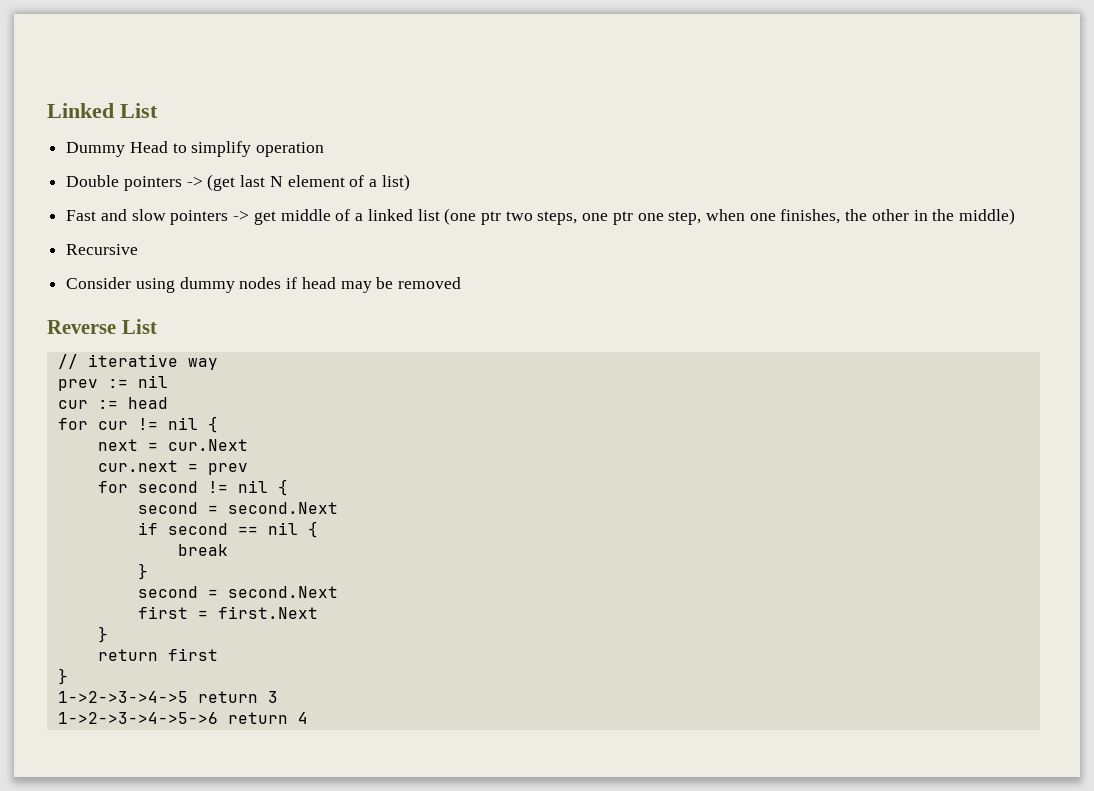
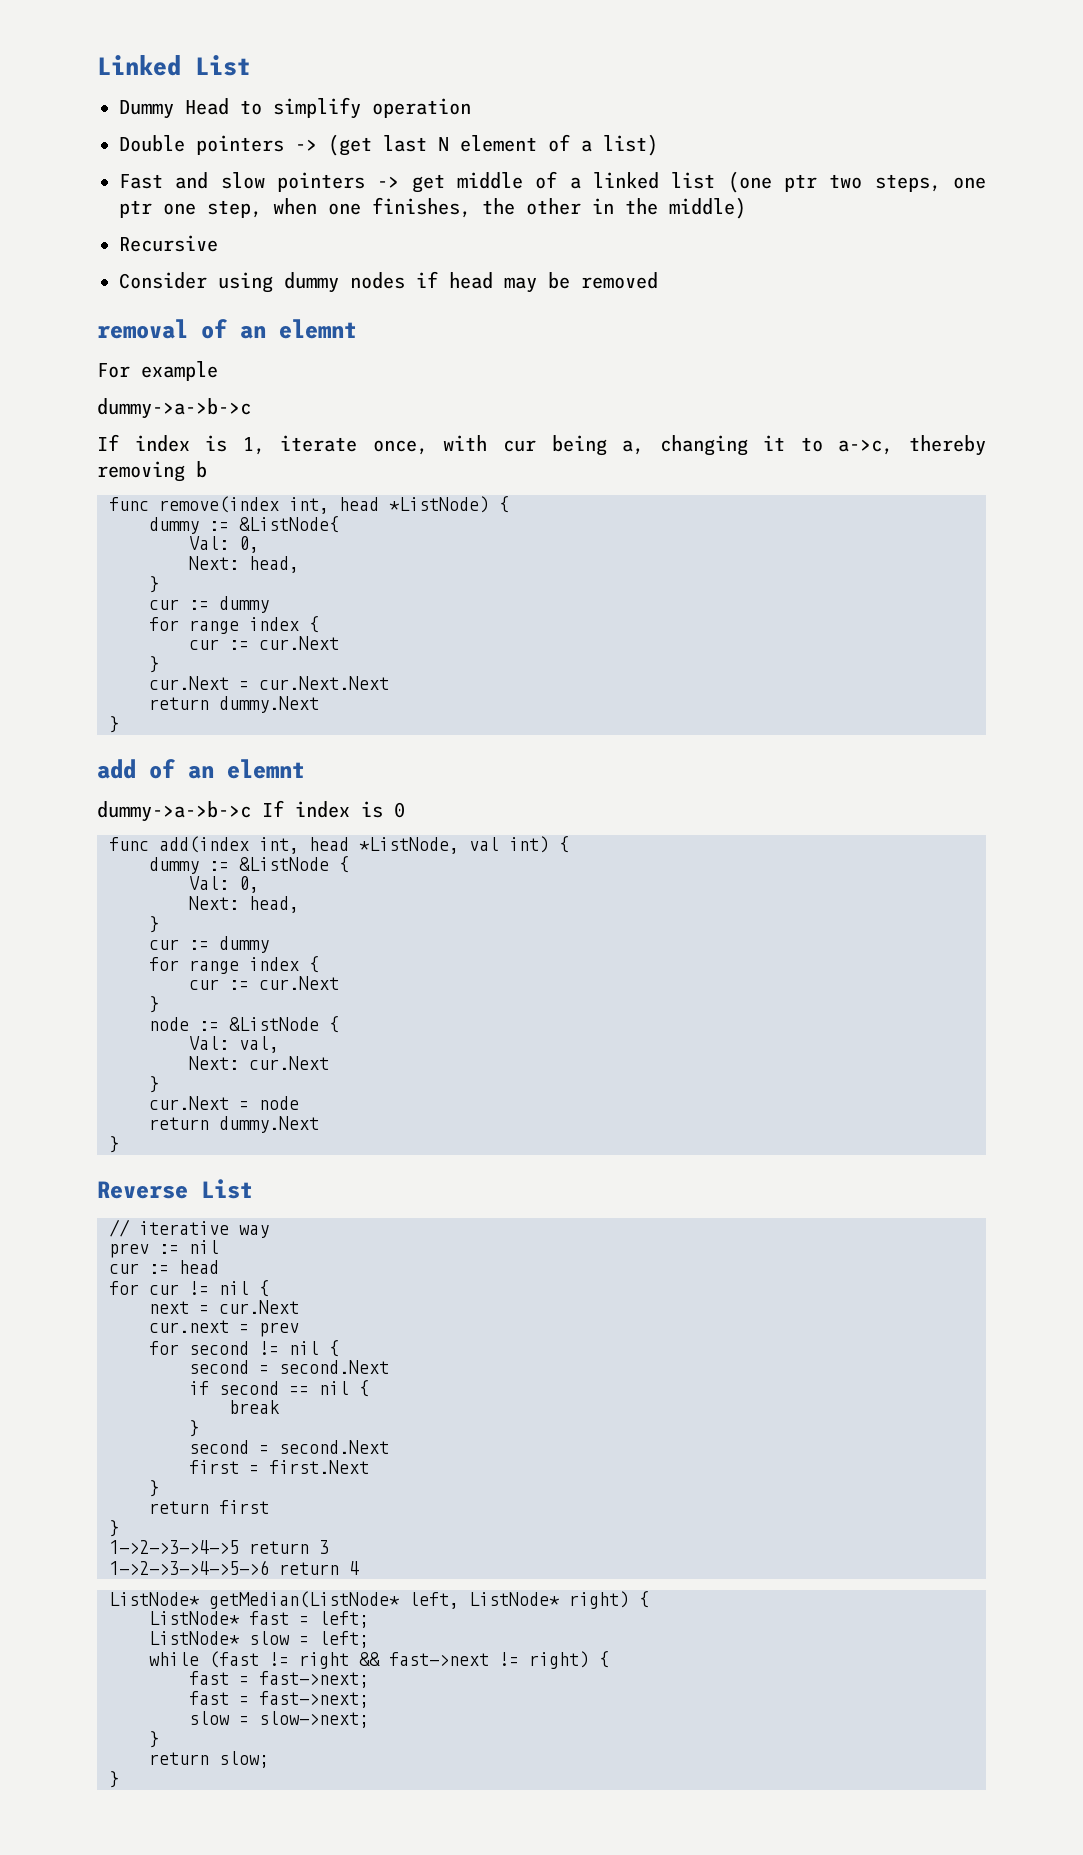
+ removal of an elemnt
+ For example
+ dummy->a->b->c
+ If index is 1, iterate once, with cur being a, changing it to a->c, thereby removing b
+ func remove(index int, head *ListNode) {
+ dummy := &ListNode{
+ Val: 0,
+ Next: head,
+ }
+ cur := dummy
+ for range index {
+ cur := cur.Next
+ }
+ cur.Next = cur.Next.Next
+ return dummy.Next
+ }
+ add of an elemnt
+ dummy->a->b->c If index is 0
+ func add(index int, head *ListNode, val int) {
+ dummy := &ListNode {
+ Val: 0,
+ Next: head,
+ }
+ cur := dummy
+ for range index {
+ cur := cur.Next
+ }
+ node := &ListNode {
+ Val: val,
+ Next: cur.Next
+ }
+ cur.Next = node
+ return dummy.Next
+ }
+ ListNode* getMedian(ListNode* left, ListNode* right) {
+ ListNode* fast = left;
+ ListNode* slow = left;
+ while (fast != right && fast->next != right) {
+ fast = fast->next;
+ fast = fast->next;
+ slow = slow->next;
+ }
+ return slow;
+ }

